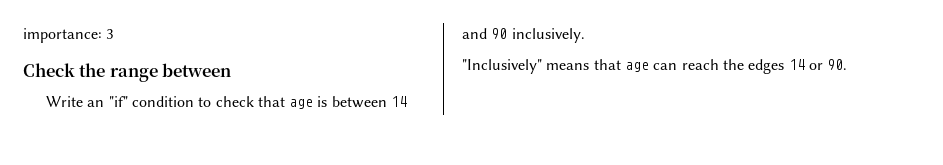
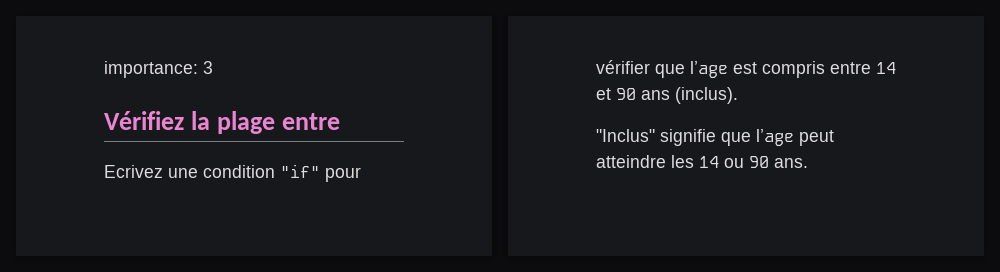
- Check the range between
- Write an "if" condition to check that age is between 14 and 90 inclusively.
- "Inclusively" means that age can reach the edges 14 or 90.
+ Vérifiez la plage entre
+ Ecrivez une condition "if" pour vérifier que l’age est compris entre 14 et 90 ans (inclus).
+ "Inclus" signifie que l’age peut atteindre les 14 ou 90 ans.

